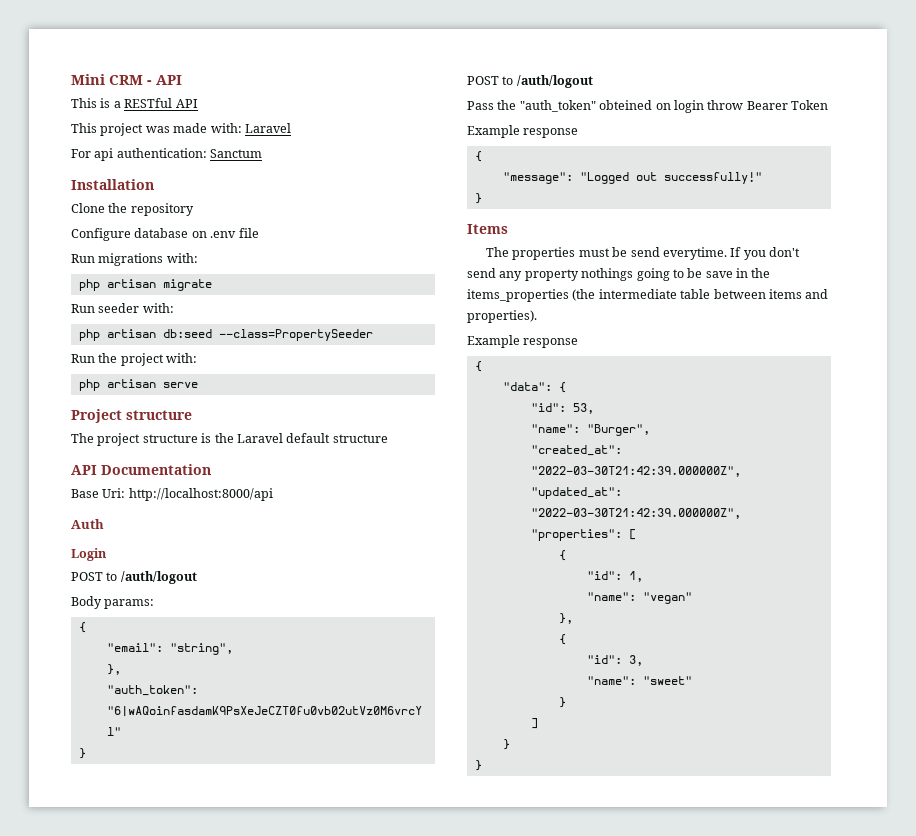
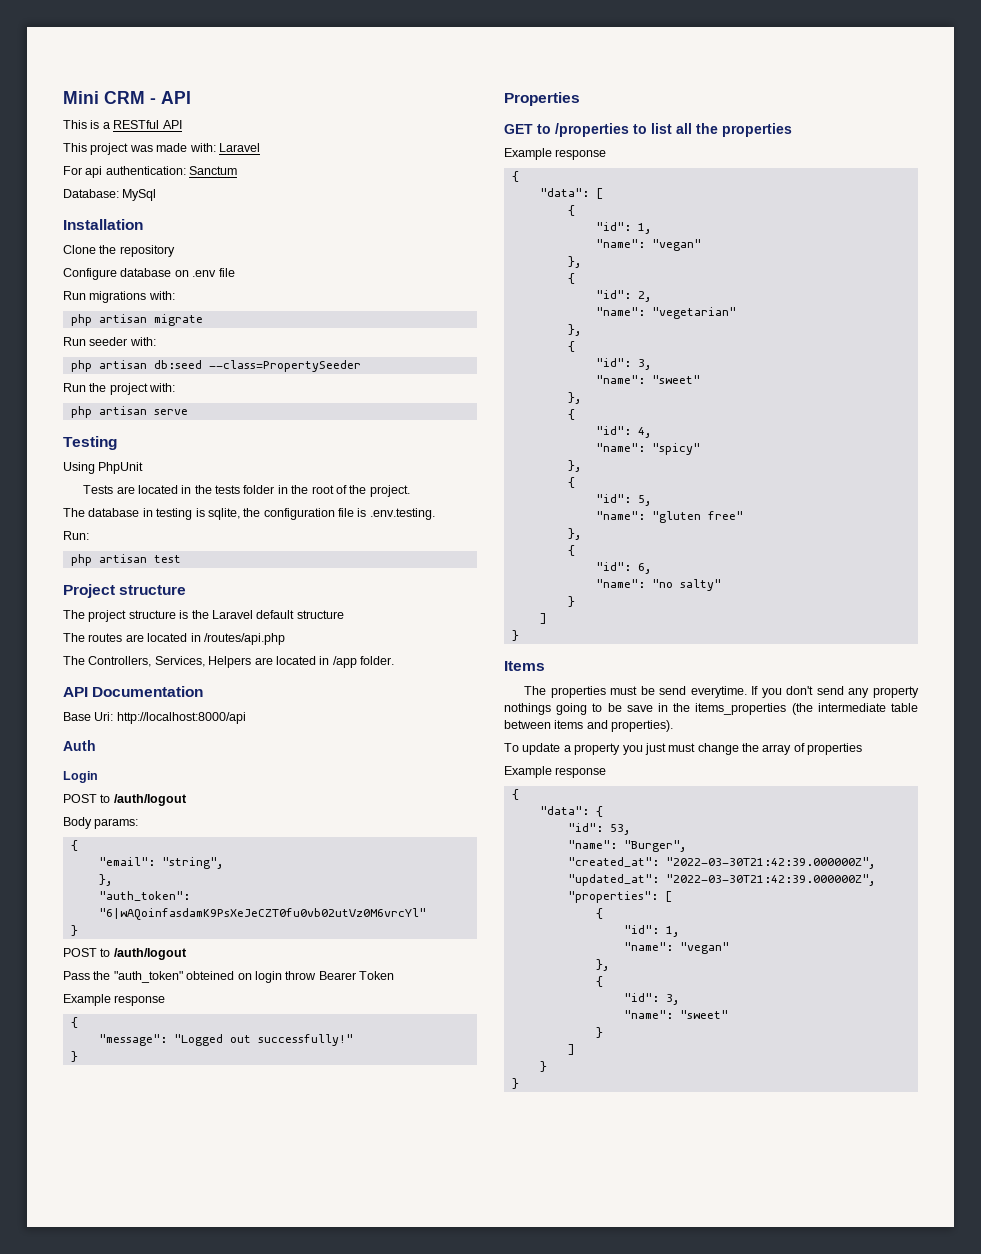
+ Database: MySql
+ Testing
+ Using PhpUnit
+ Tests are located in the tests folder in the root of the project.
+ The database in testing is sqlite, the configuration file is .env.testing.
+ Run:
+ php artisan test
+ The routes are located in /routes/api.php
+ The Controllers, Services, Helpers are located in /app folder.
+ Properties
+ GET to /properties to list all the properties
+ Example response
+ {
+ "data": [
+ {
+ "id": 1,
+ "name": "vegan"
+ },
+ {
+ "id": 2,
+ "name": "vegetarian"
+ },
+ {
+ "id": 3,
+ "name": "sweet"
+ },
+ {
+ "id": 4,
+ "name": "spicy"
+ },
+ {
+ "id": 5,
+ "name": "gluten free"
+ },
+ {
+ "id": 6,
+ "name": "no salty"
+ }
+ ]
+ }
+ To update a property you just must change the array of properties

